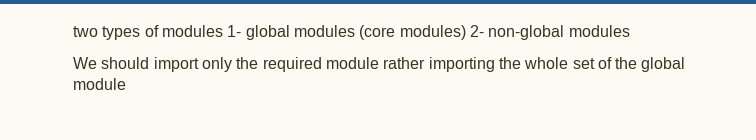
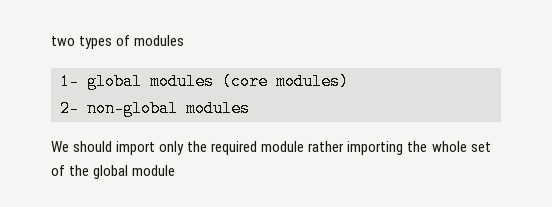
- two types of modules 1- global modules (core modules) 2- non-global modules
+ two types of modules
+ 1- global modules (core modules)
+ 2- non-global modules

